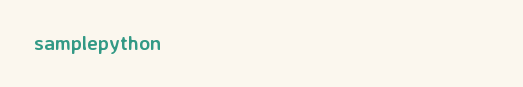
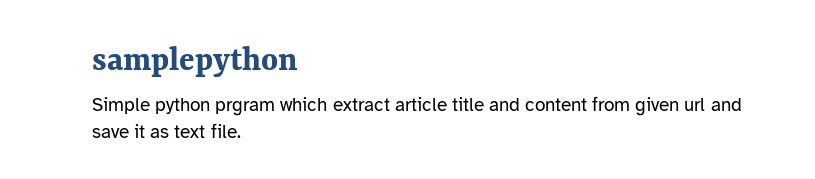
+ Simple python prgram which extract article title and content from given url and save it as text file.

